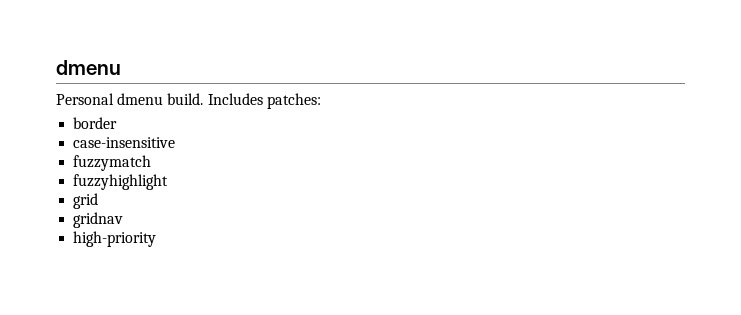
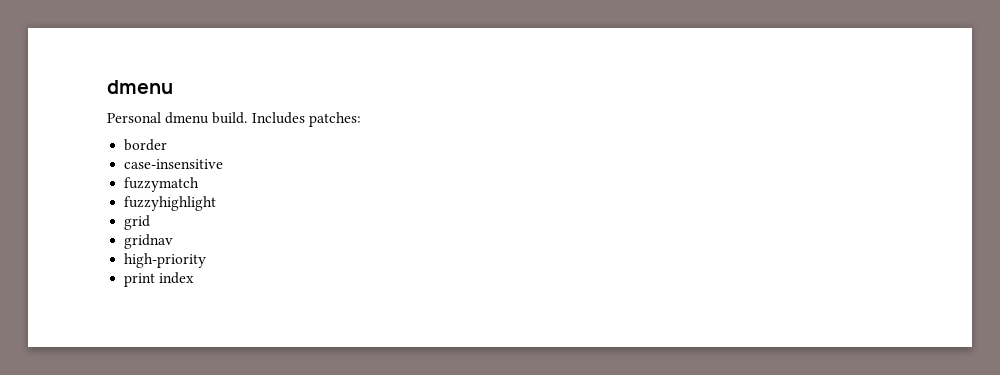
+ print index

